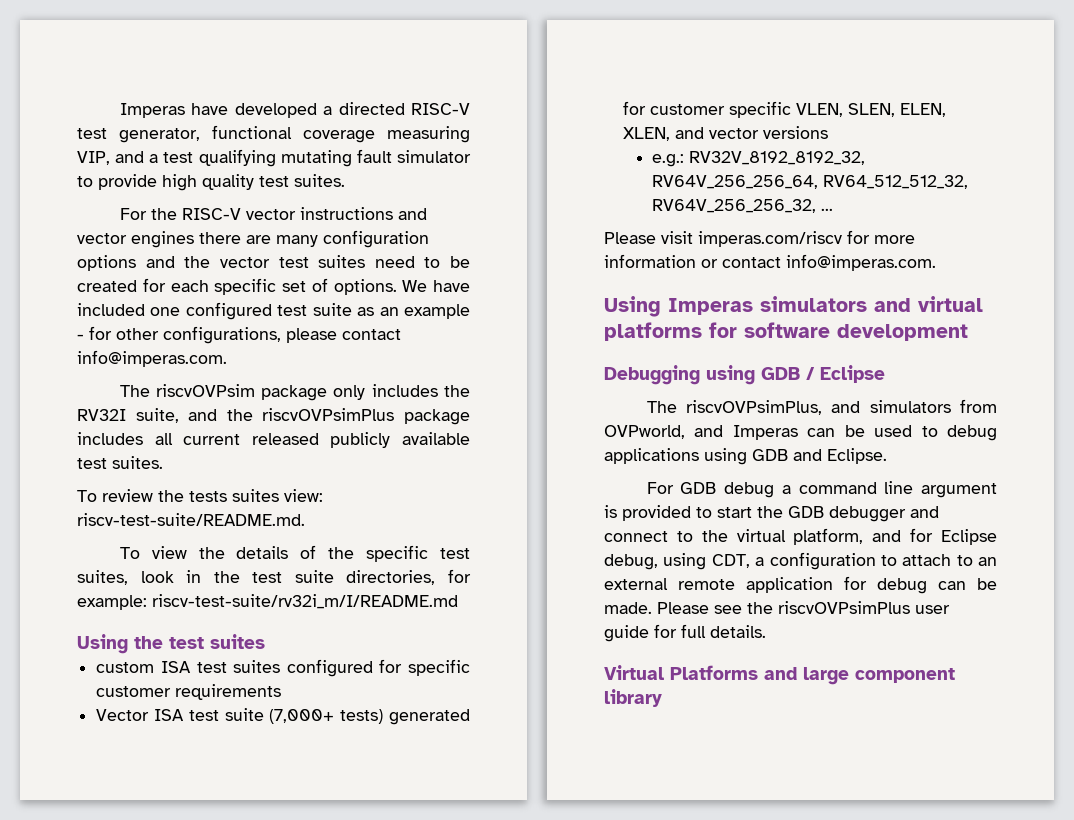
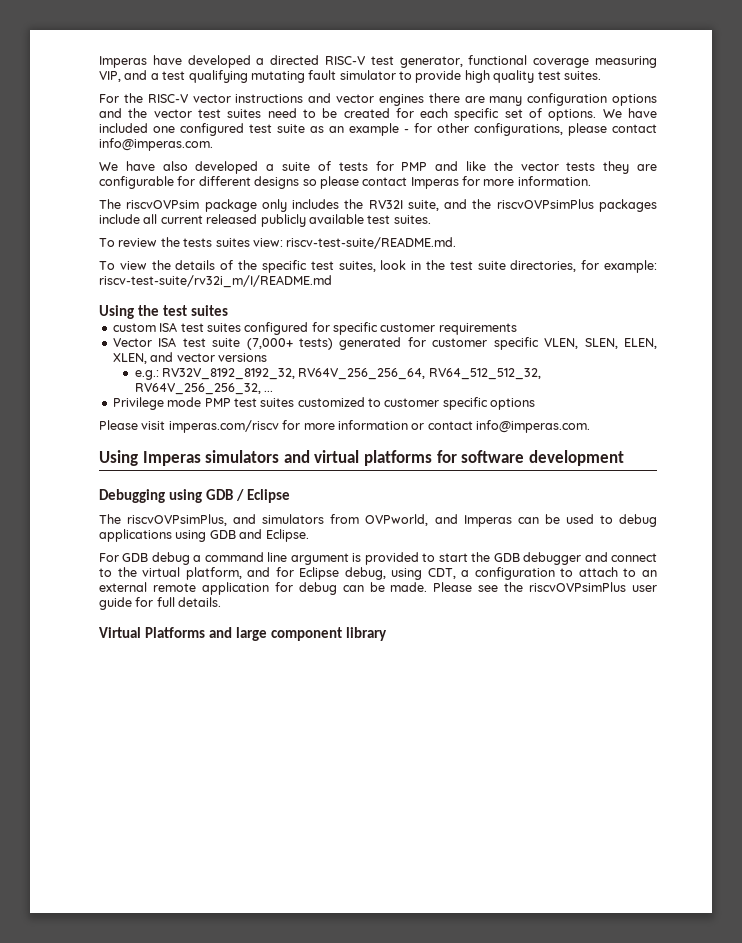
+ We have also developed a suite of tests for PMP and like the vector tests they are configurable for different designs so please contact Imperas for more information.
- The riscvOVPsim package only includes the RV32I suite, and the riscvOVPsimPlus package includes all current released publicly available test suites.
+ The riscvOVPsim package only includes the RV32I suite, and the riscvOVPsimPlus packages include all current released publicly available test suites.
+ Privilege mode PMP test suites customized to customer specific options

